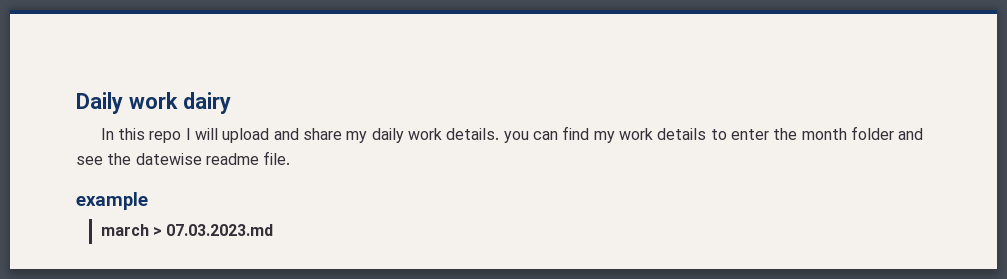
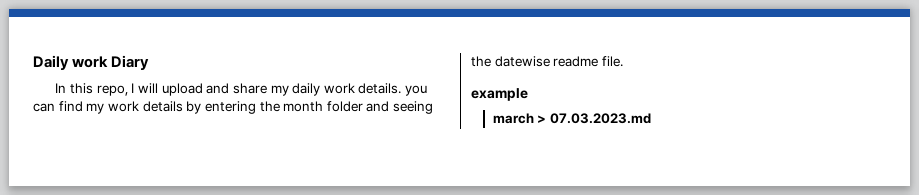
- Daily work dairy
+ Daily work Diary
- In this repo I will upload and share my daily work details. you can find my work details to enter the month folder and see the datewise readme file.
+ In this repo, I will upload and share my daily work details. you can find my work details by entering the month folder and seeing the datewise readme file.

